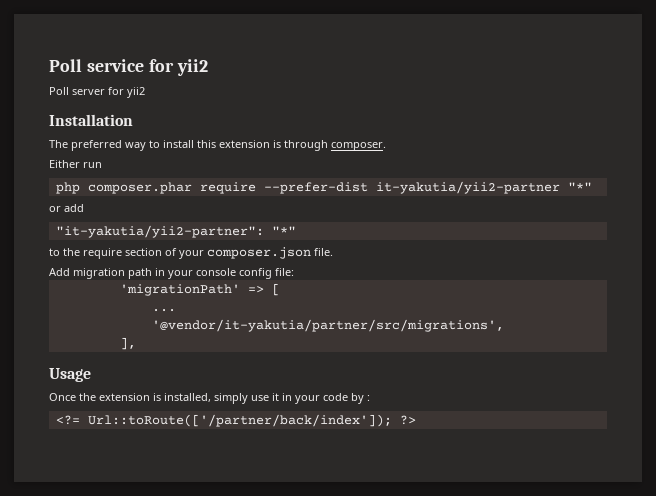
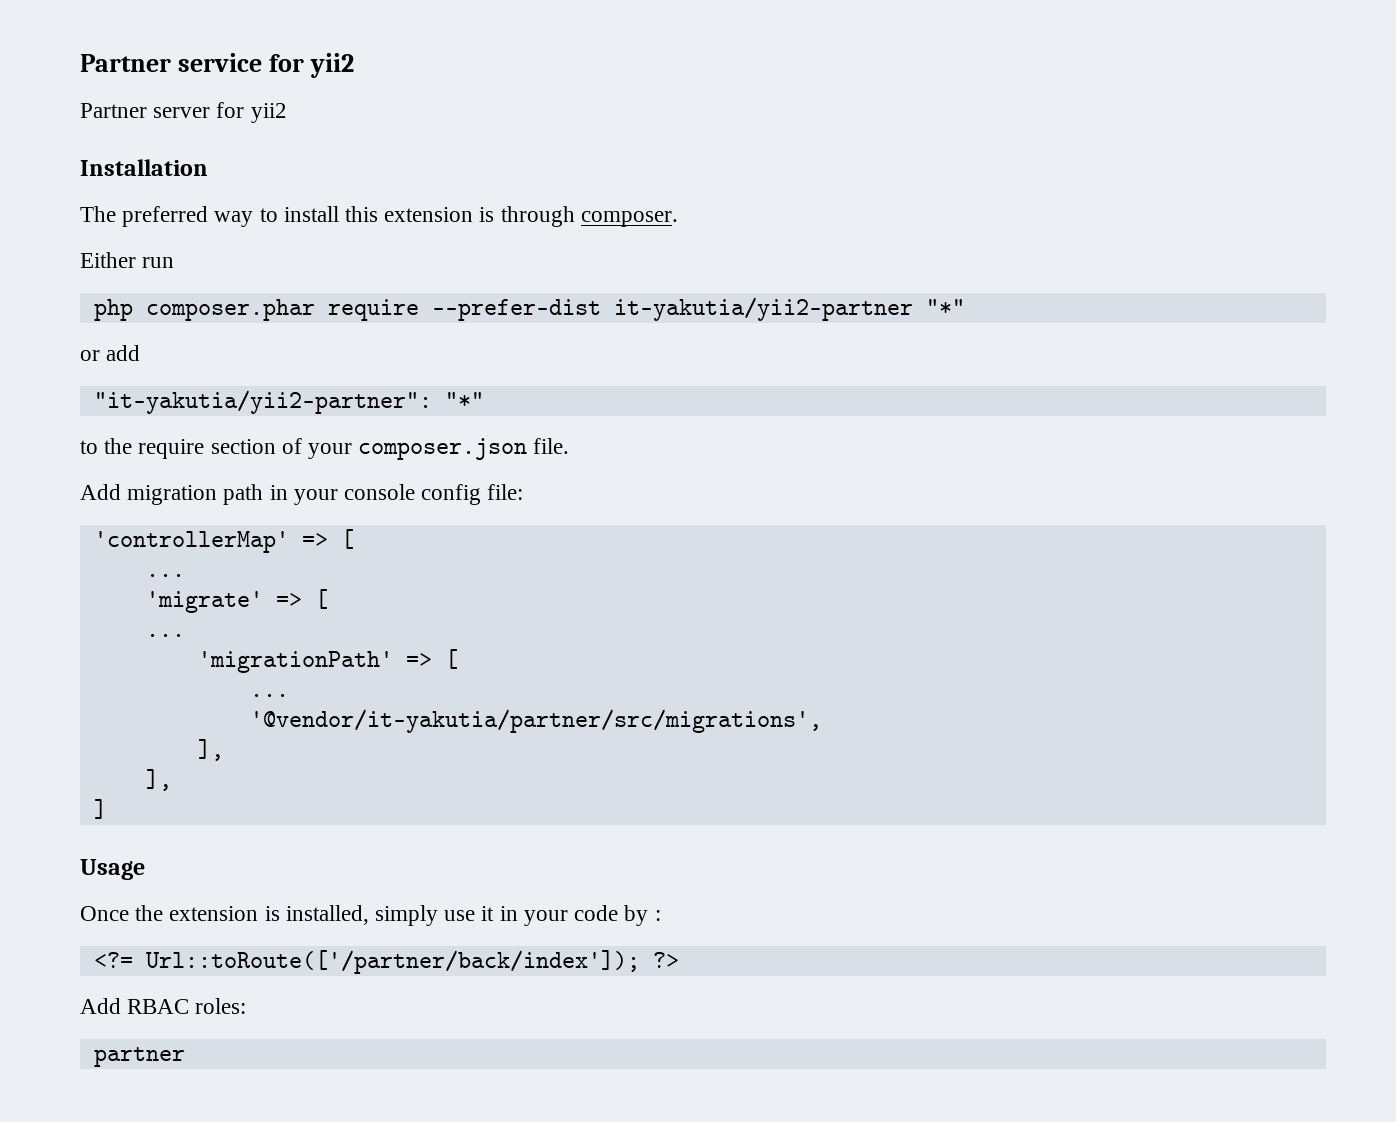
- Poll service for yii2
+ Partner service for yii2
- Poll server for yii2
+ Partner server for yii2
+ 'controllerMap' => [
+ ...
+ 'migrate' => [
+ ...
  '@vendor/it-yakutia/partner/src/migrations',
  ],
+ ],
+ ]
+ Add RBAC roles:
+ partner

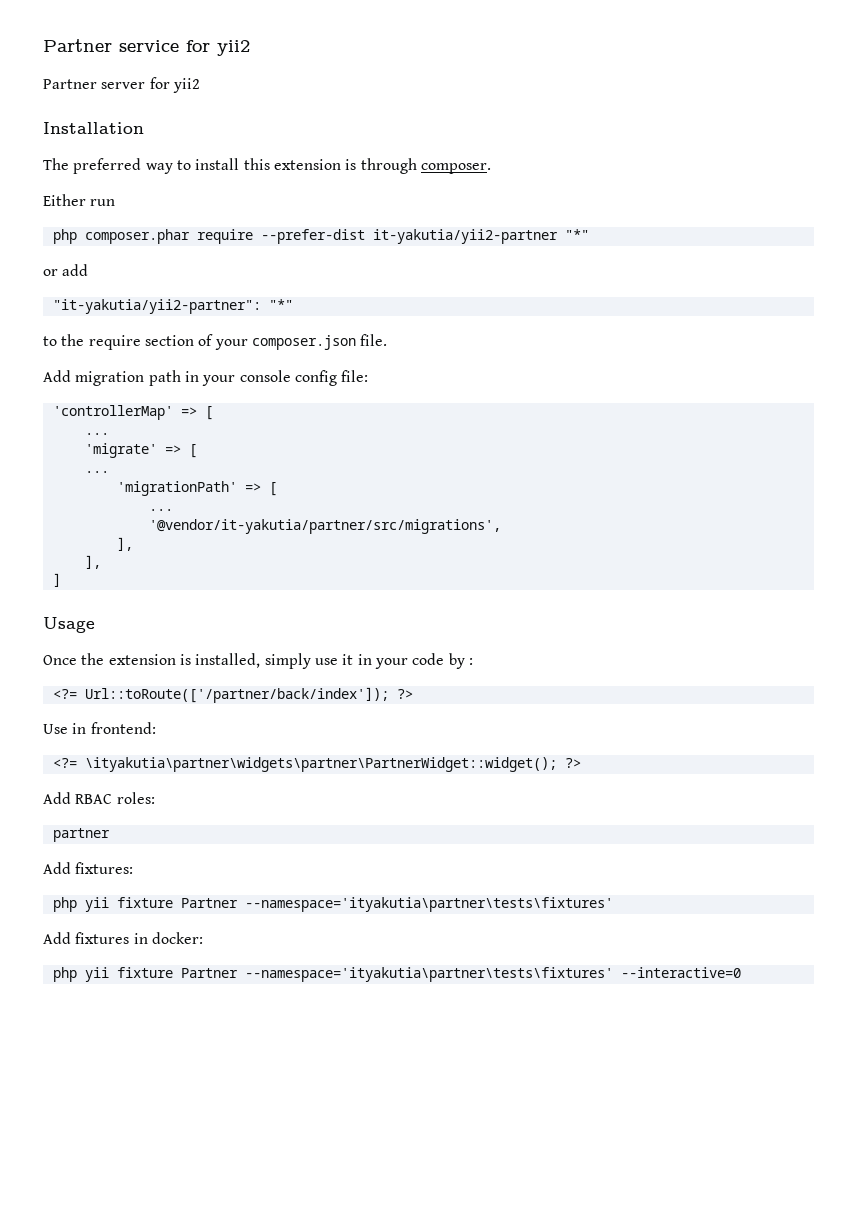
+ Use in frontend:
+ <?= \ityakutia\partner\widgets\partner\PartnerWidget::widget(); ?>
  Add RBAC roles:
  partner
+ Add fixtures:
+ php yii fixture Partner --namespace='ityakutia\partner\tests\fixtures'
+ Add fixtures in docker:
+ php yii fixture Partner --namespace='ityakutia\partner\tests\fixtures' --interactive=0

